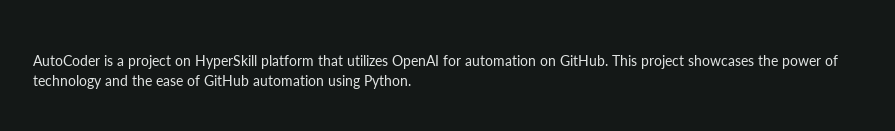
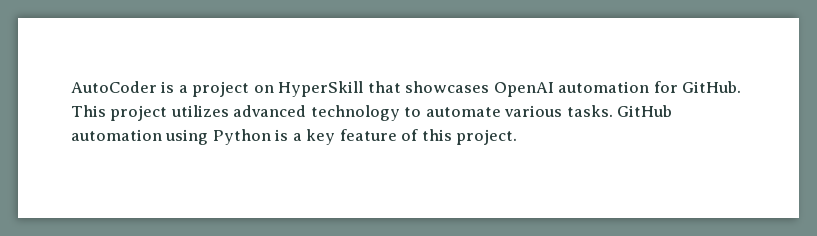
- AutoCoder is a project on HyperSkill platform that utilizes OpenAI for automation on GitHub. This project showcases the power of technology and the ease of GitHub automation using Python.
+ AutoCoder is a project on HyperSkill that showcases OpenAI automation for GitHub. This project utilizes advanced technology to automate various tasks. GitHub automation using Python is a key feature of this project.

